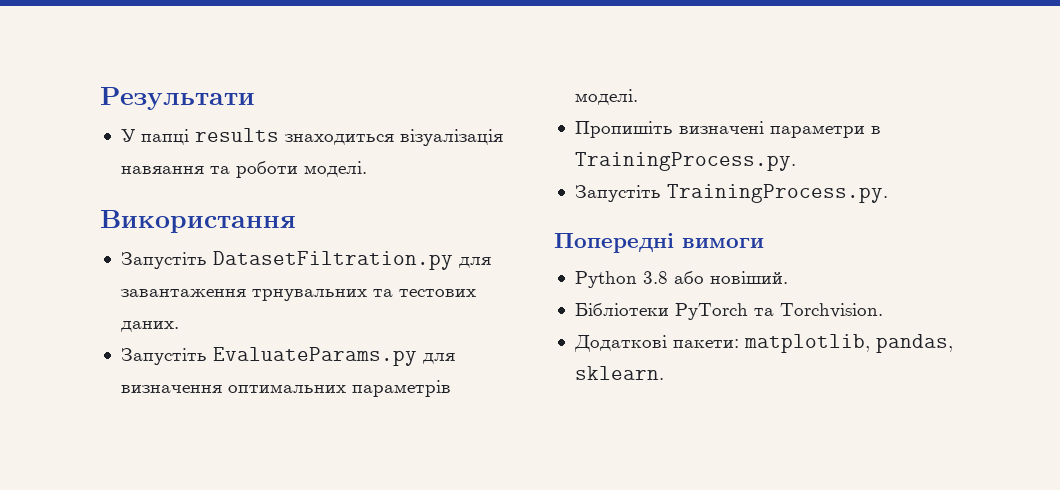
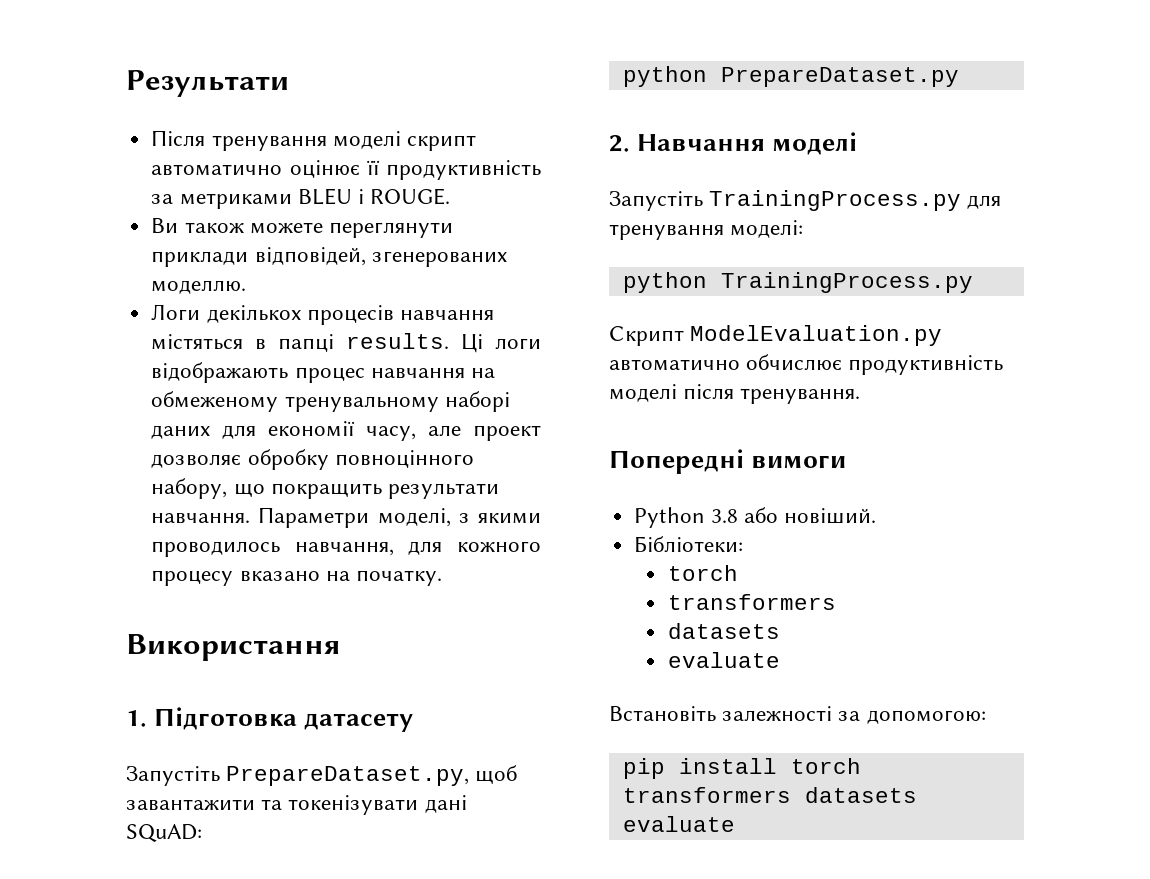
- У папці results знаходиться візуалізація навяання та роботи моделі.
+ Після тренування моделі скрипт автоматично оцінює її продуктивність за метриками BLEU і ROUGE.
+ Ви також можете переглянути приклади відповідей, згенерованих моделлю.
+ Логи декількох процесів навчання містяться в папці results. Ці логи відображають процес навчання на обмеженому тренувальному наборі даних для економії часу, але проект дозволяє обробку повноцінного набору, що покращить результати навчання. Параметри моделі, з якими проводилось навчання, для кожного процесу вказано на початку.
  Використання
- Запустіть DatasetFiltration.py для завантаження трнувальних та тестових даних.
- Запустіть EvaluateParams.py для визначення оптимальних параметрів моделі.
- Пропишіть визначені параметри в TrainingProcess.py.
- Запустіть TrainingProcess.py.
+ 1. Підготовка датасету
+ Запустіть PrepareDataset.py, щоб завантажити та токенізувати дані SQuAD:
+ python PrepareDataset.py
+ 2. Навчання моделі
+ Запустіть TrainingProcess.py для тренування моделі:
+ python TrainingProcess.py
+ Скрипт ModelEvaluation.py автоматично обчислює продуктивність моделі після тренування.
- Бібліотеки PyTorch та Torchvision.
- Додаткові пакети: matplotlib, pandas, sklearn.
+ Бібліотеки:
+ torch
+ transformers
+ datasets
+ evaluate
+ Встановіть залежності за допомогою:
+ pip install torch transformers datasets evaluate

